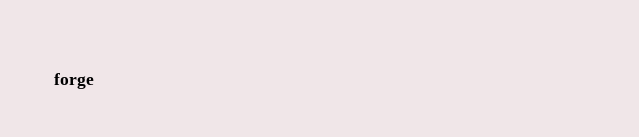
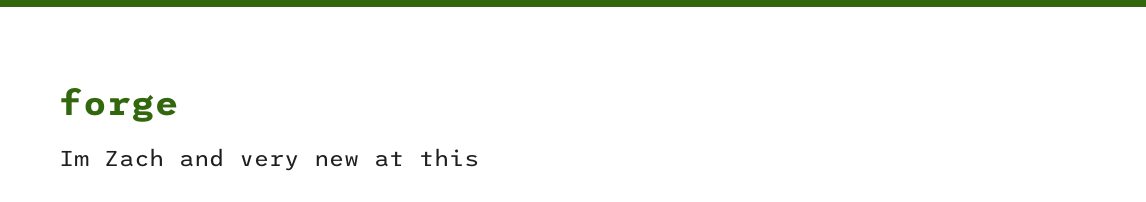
+ Im Zach and very new at this

